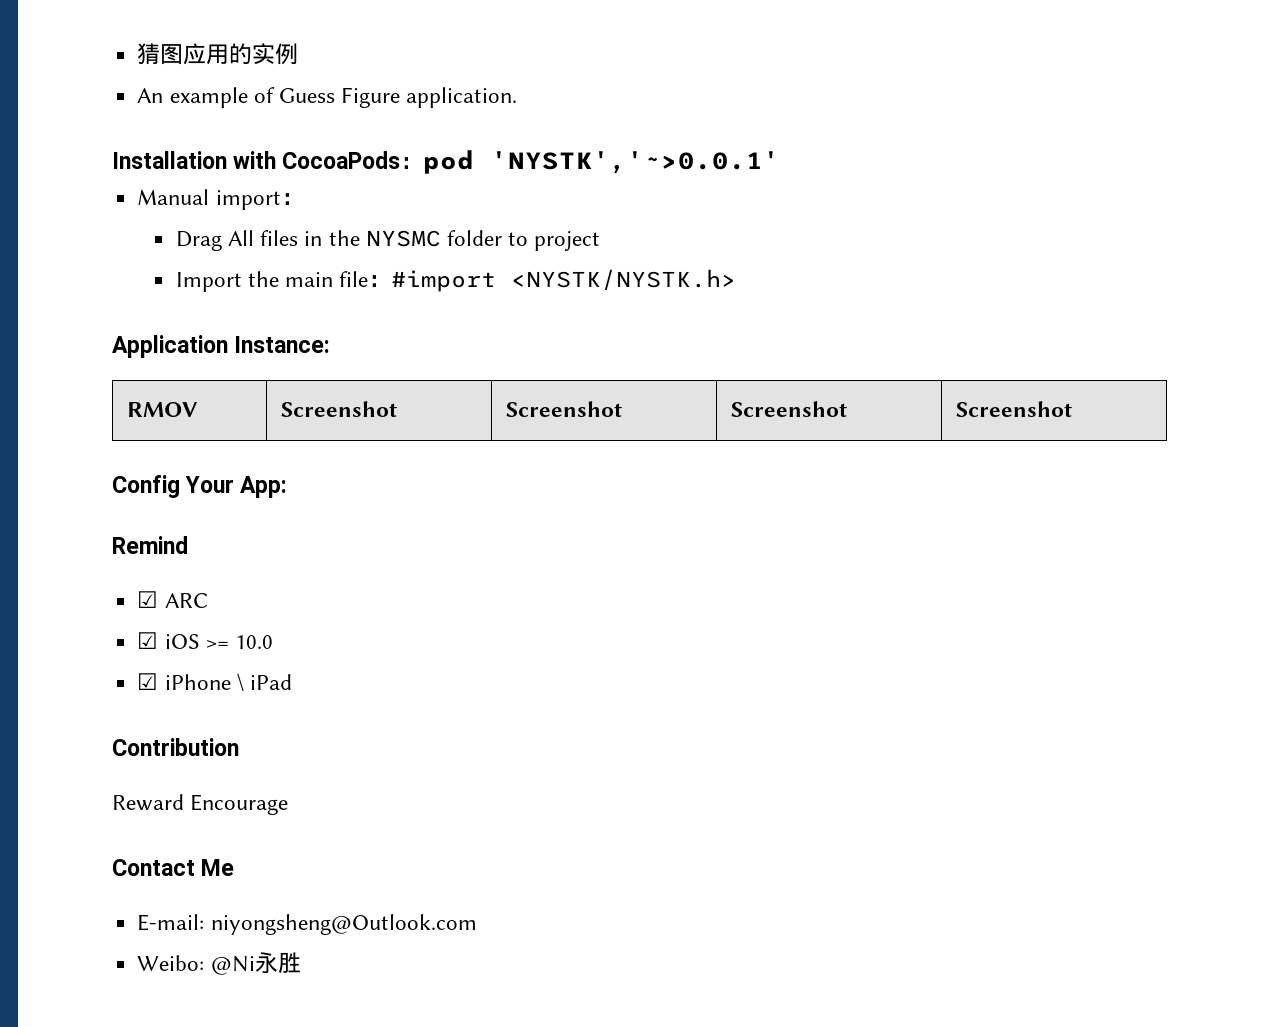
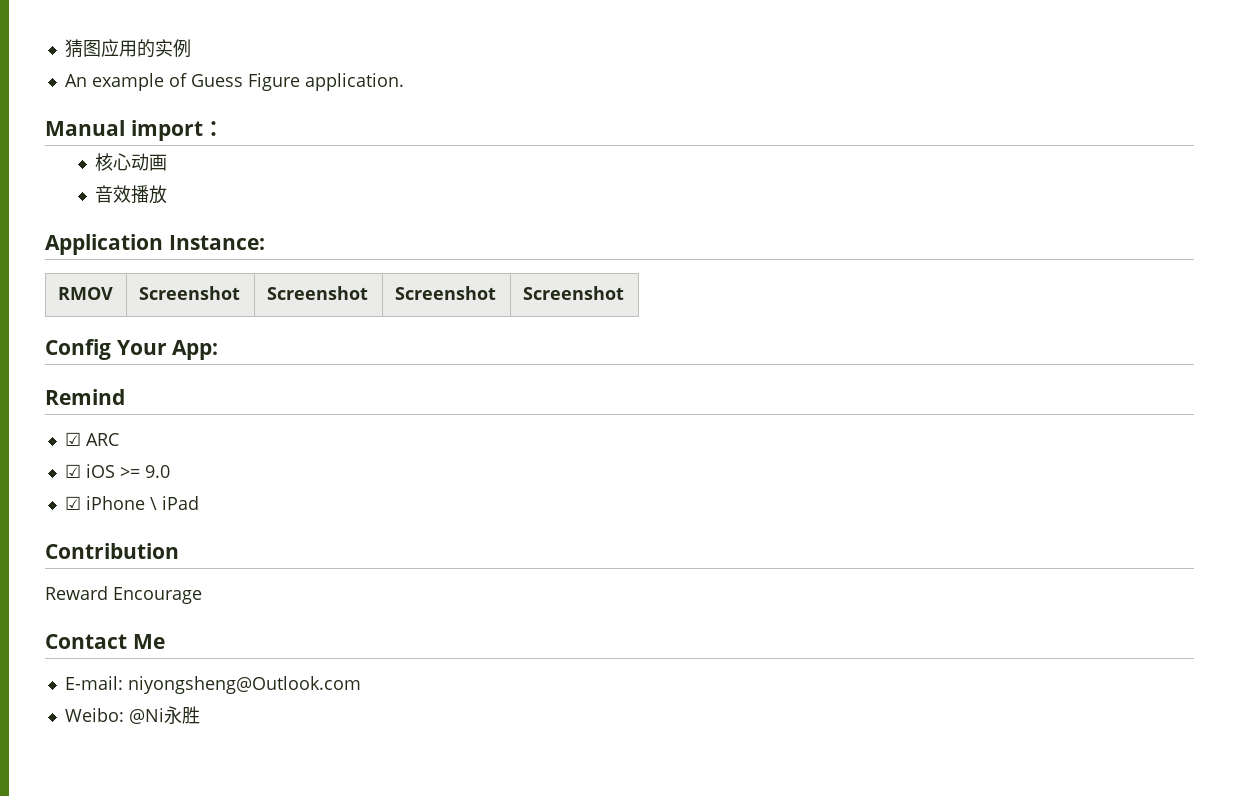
- Installation with CocoaPods：pod 'NYSTK','~>0.0.1'
  Manual import：
- Drag All files in the NYSMC folder to project
- Import the main file：#import <NYSTK/NYSTK.h>
+ 核心动画
+ 音效播放
- ☑ iOS >= 10.0
+ ☑ iOS >= 9.0

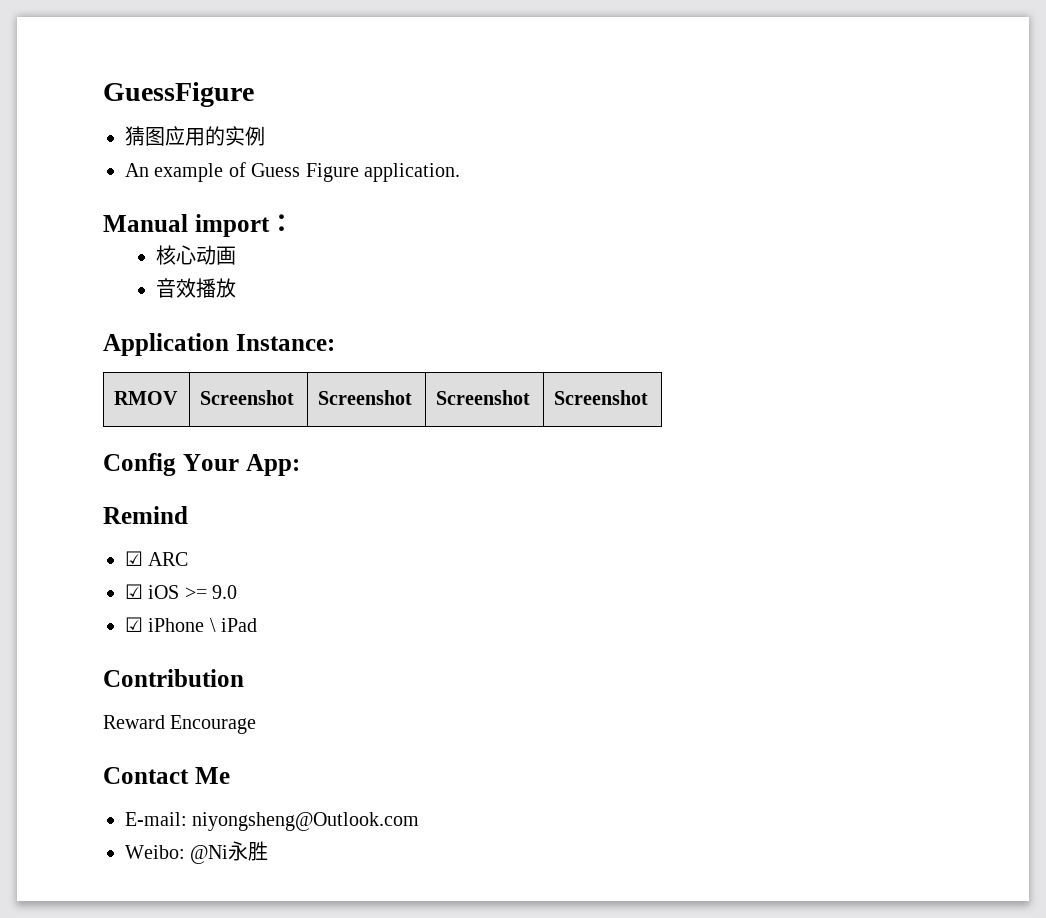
+ GuessFigure

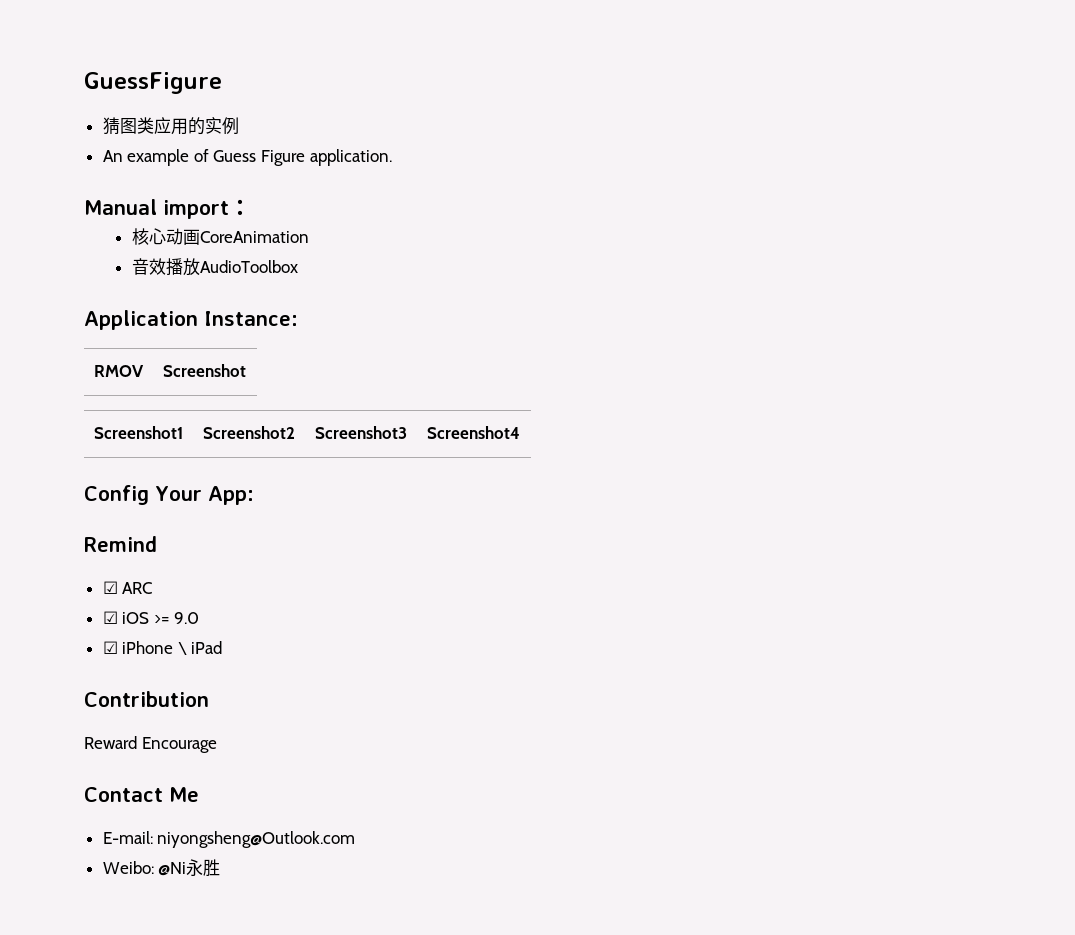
- 猜图应用的实例
+ 猜图类应用的实例
- 核心动画
+ 核心动画CoreAnimation
- 音效播放
+ 音效播放AudioToolbox
- RMOV | Screenshot | Screenshot | Screenshot | Screenshot
+ RMOV | Screenshot
+ Screenshot1 | Screenshot2 | Screenshot3 | Screenshot4

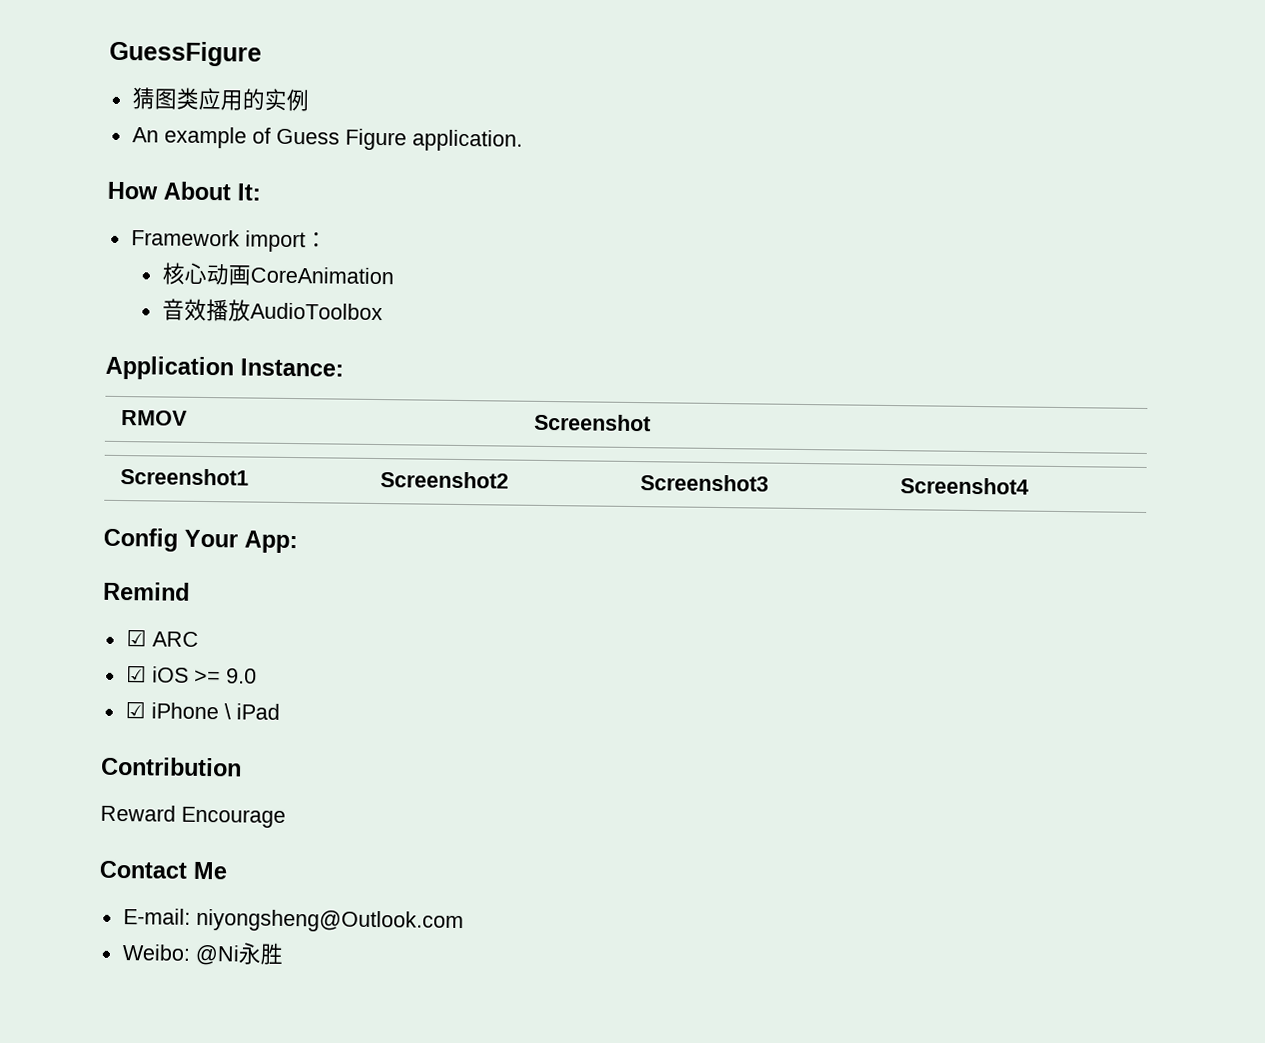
- Manual import：
+ How About It:
+ Framework import：

